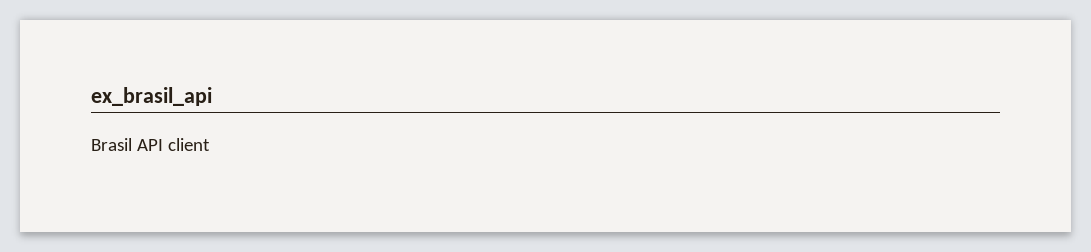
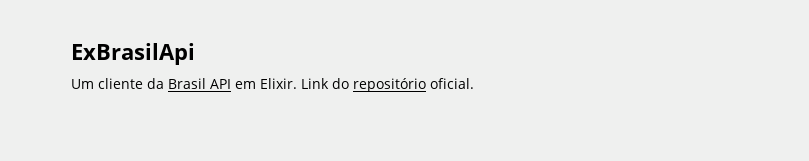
- ex_brasil_api
- Brasil API client
+ ExBrasilApi
+ Um cliente da Brasil API em Elixir. Link do repositório oficial.

